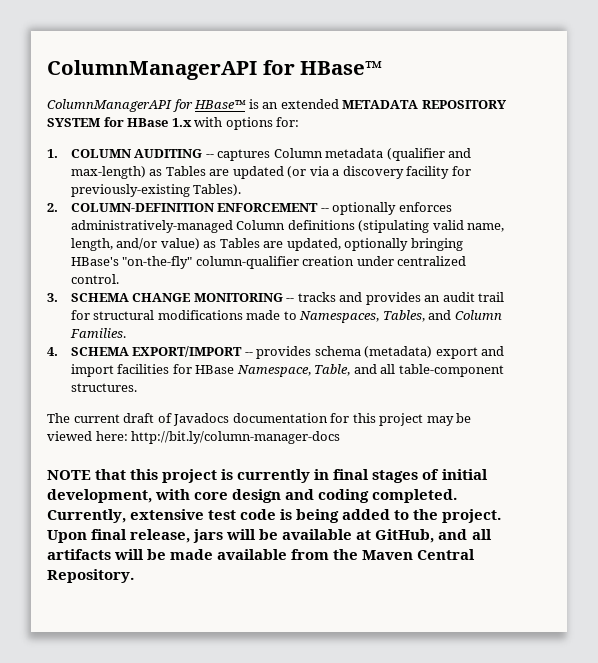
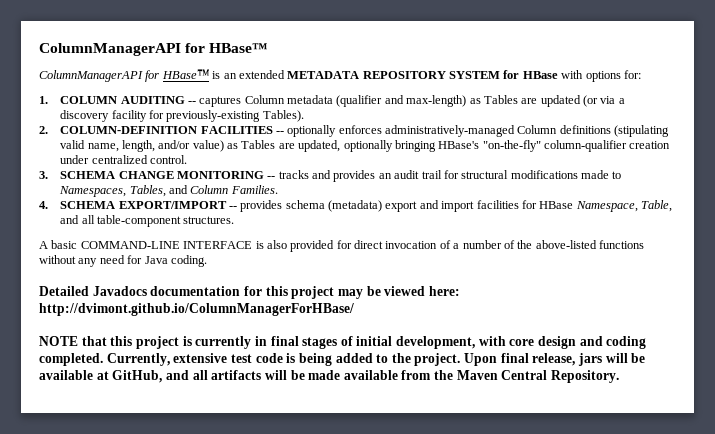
- ColumnManagerAPI for HBase™ is an extended METADATA REPOSITORY SYSTEM for HBase 1.x with options for:
+ ColumnManagerAPI for HBase™ is an extended METADATA REPOSITORY SYSTEM for HBase with options for:
- 2. COLUMN-DEFINITION ENFORCEMENT -- optionally enforces administratively-managed Column definitions (stipulating valid name, length, and/or value) as Tables are updated, optionally bringing HBase's "on-the-fly" column-qualifier creation under centralized control.
+ 2. COLUMN-DEFINITION FACILITIES -- optionally enforces administratively-managed Column definitions (stipulating valid name, length, and/or value) as Tables are updated, optionally bringing HBase's "on-the-fly" column-qualifier creation under centralized control.
- The current draft of Javadocs documentation for this project may be viewed here: http://bit.ly/column-manager-docs
+ A basic COMMAND-LINE INTERFACE is also provided for direct invocation of a number of the above-listed functions without any need for Java coding.
+ Detailed Javadocs documentation for this project may be viewed here: http://dvimont.github.io/ColumnManagerForHBase/

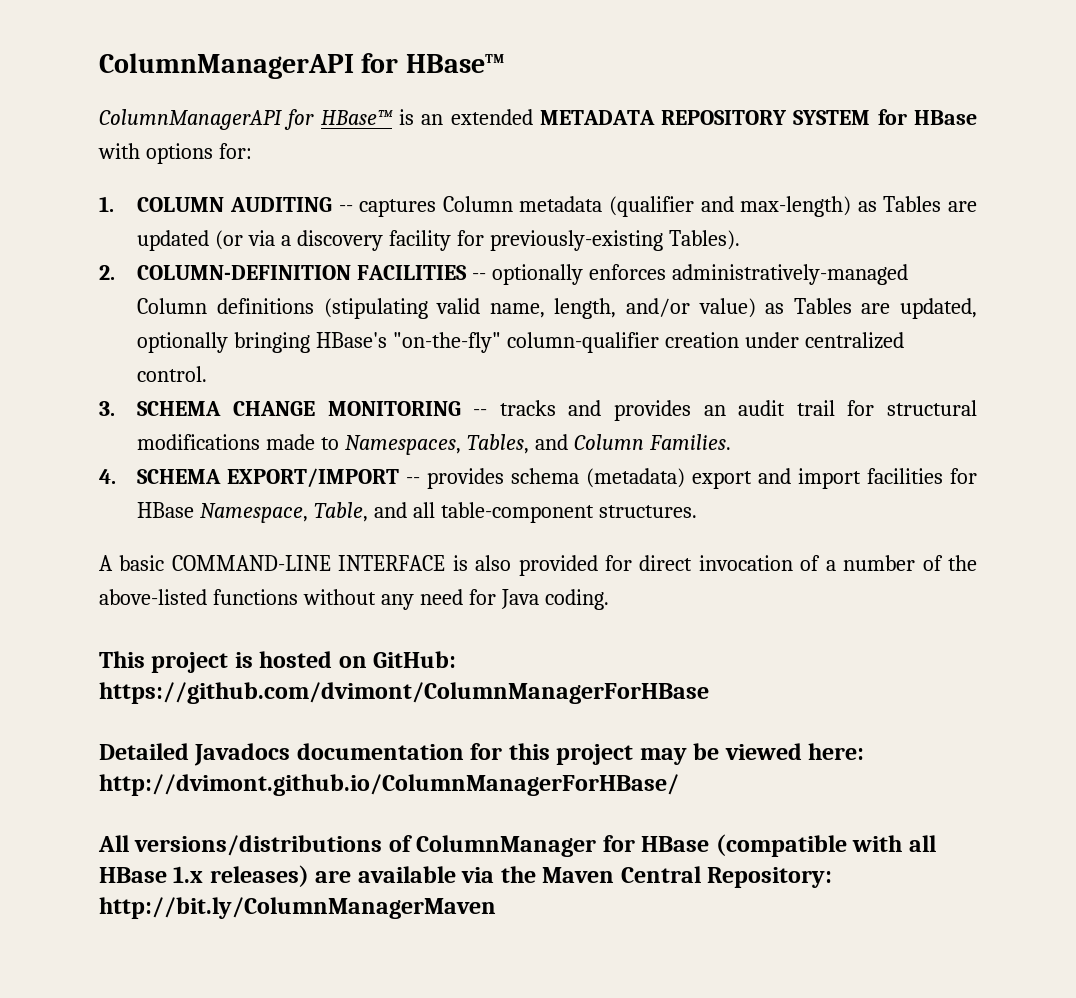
+ This project is hosted on GitHub: https://github.com/dvimont/ColumnManagerForHBase
- NOTE that this project is currently in final stages of initial development, with core design and coding completed. Currently, extensive test code is being added to the project. Upon final release, jars will be available at GitHub, and all artifacts will be made available from the Maven Central Repository.
+ All versions/distributions of ColumnManager for HBase (compatible with all HBase 1.x releases) are available via the Maven Central Repository: http://bit.ly/ColumnManagerMaven

